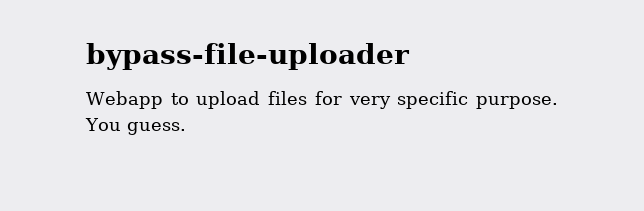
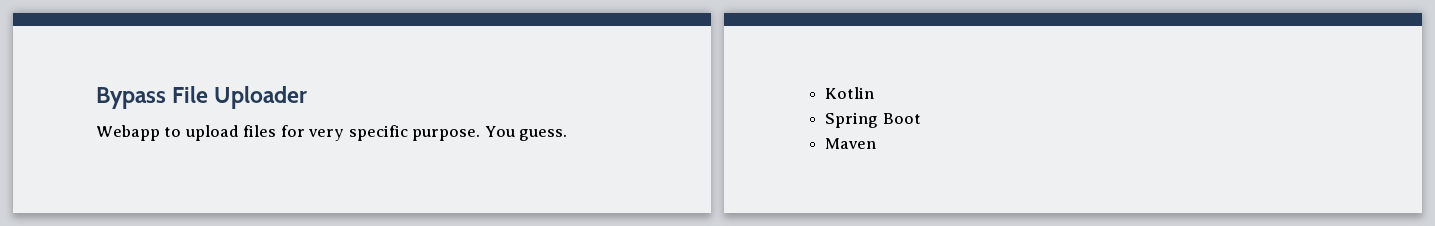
- bypass-file-uploader
+ Bypass File Uploader
+ Kotlin
+ Spring Boot
+ Maven

